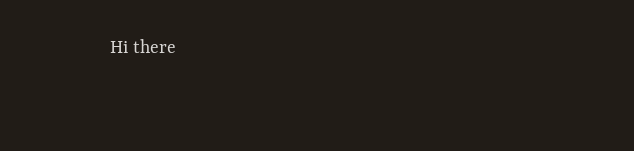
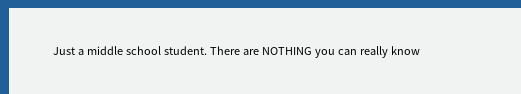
- Hi there
+ Just a middle school student. There are NOTHING you can really know

